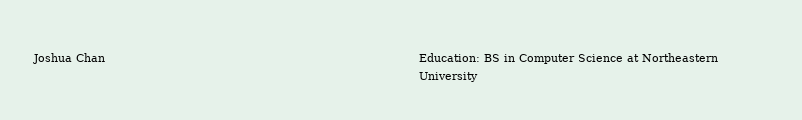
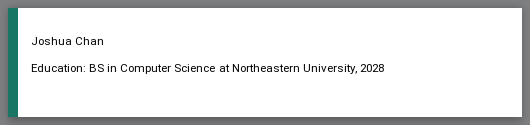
- Education: BS in Computer Science at Northeastern University
+ Education: BS in Computer Science at Northeastern University, 2028

